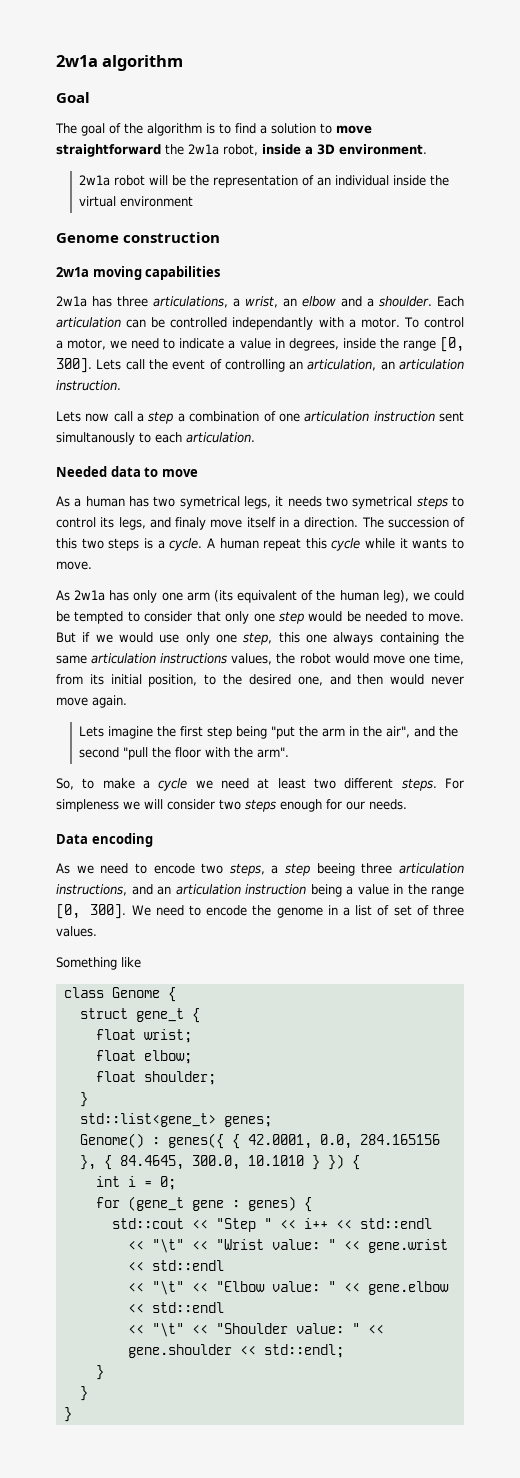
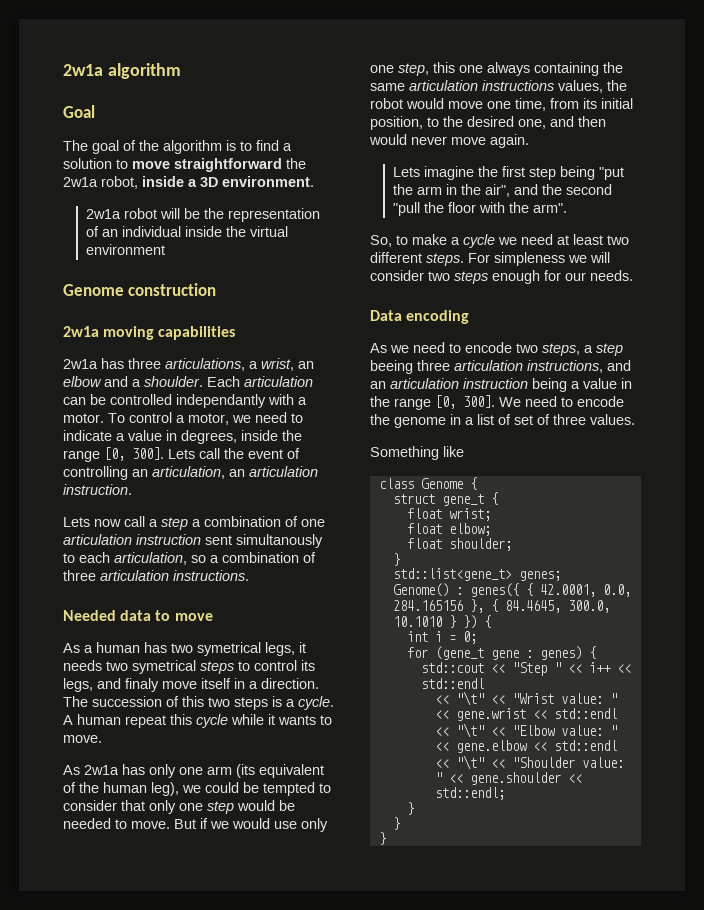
- Lets now call a step a combination of one articulation instruction sent simultanously to each articulation.
+ Lets now call a step a combination of one articulation instruction sent simultanously to each articulation, so a combination of three articulation instructions.

